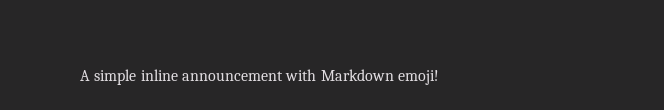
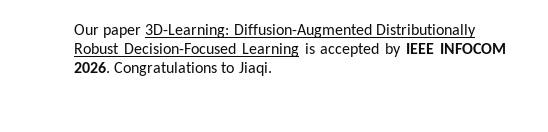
- A simple inline announcement with Markdown emoji!
+ Our paper 3D-Learning: Diffusion-Augmented Distributionally Robust Decision-Focused Learning is accepted by IEEE INFOCOM 2026. Congratulations to Jiaqi.

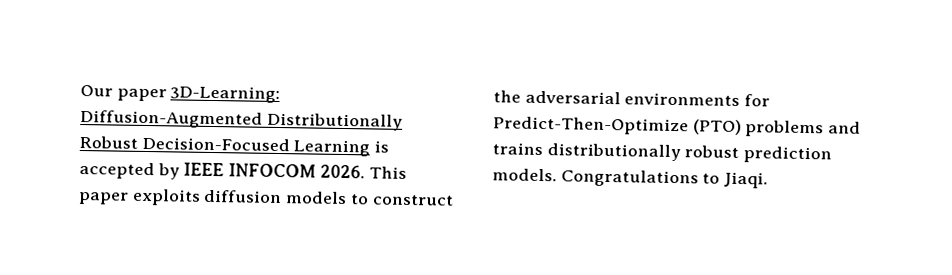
+ This paper exploits diffusion models to construct the adversarial environments for Predict-Then-Optimize (PTO) problems and trains distributionally robust prediction models.

